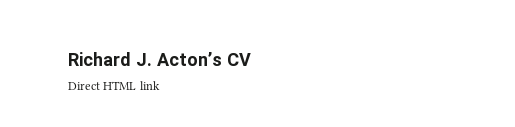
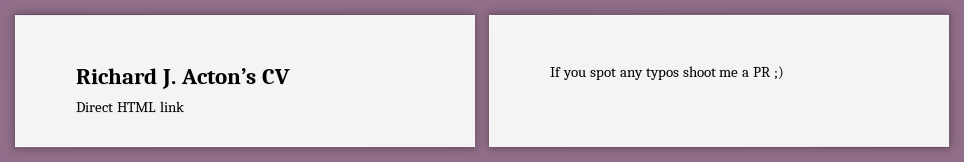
+ If you spot any typos shoot me a PR ;)

